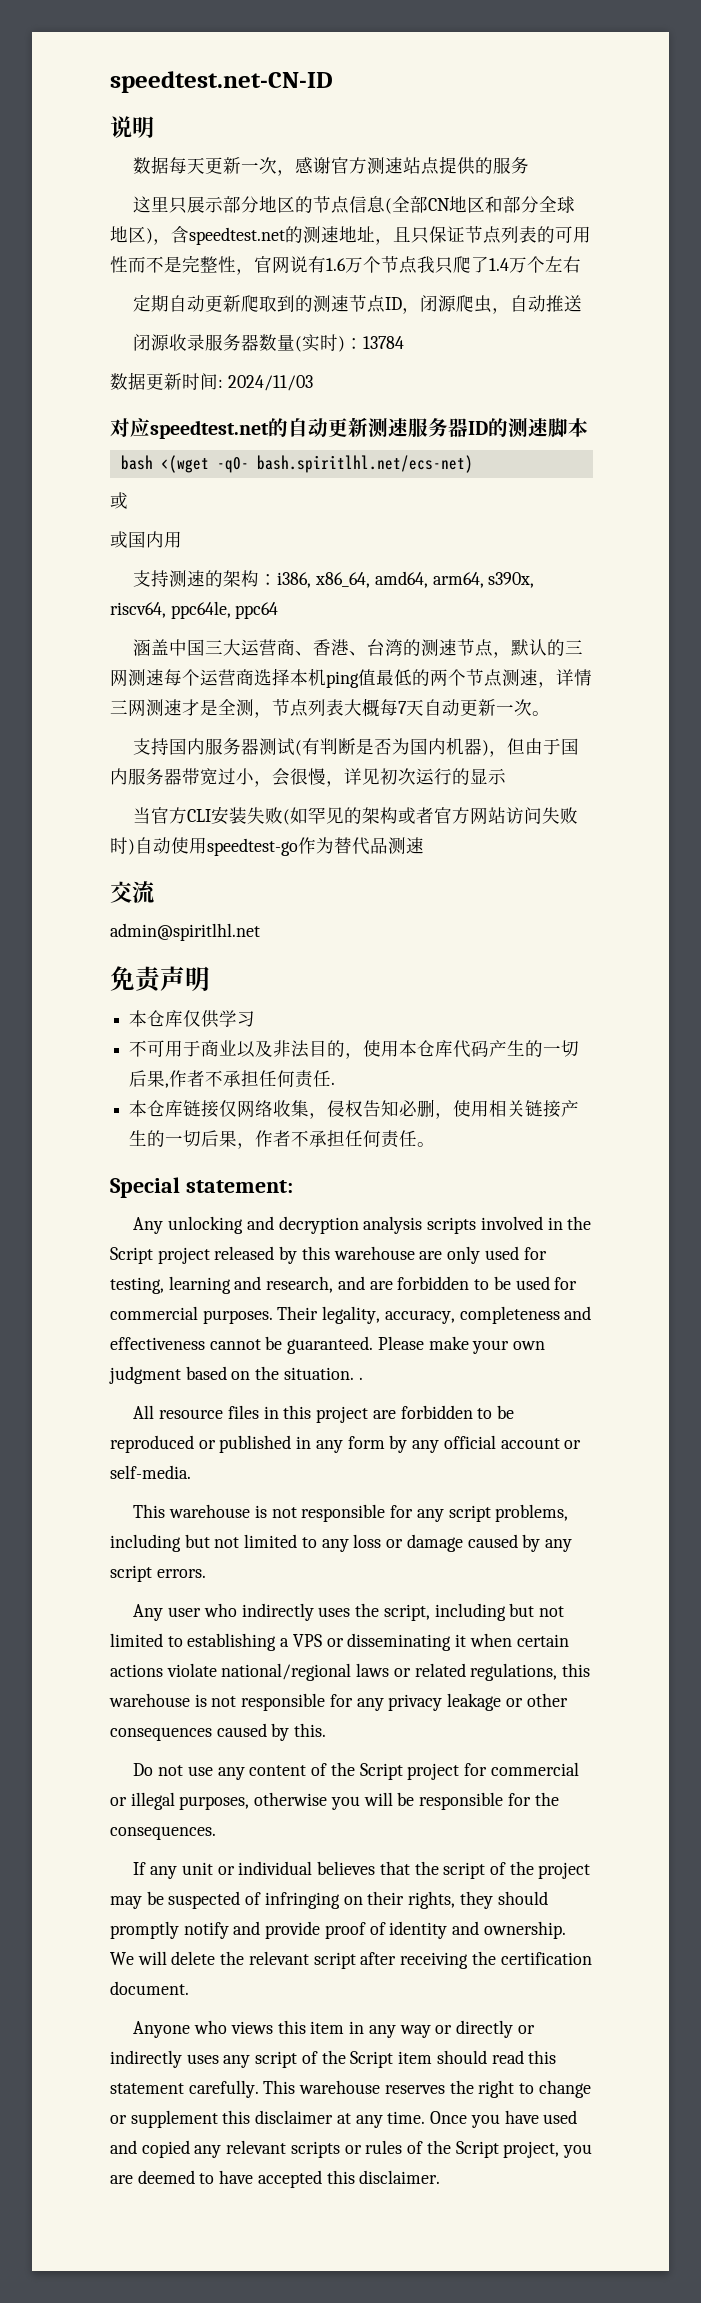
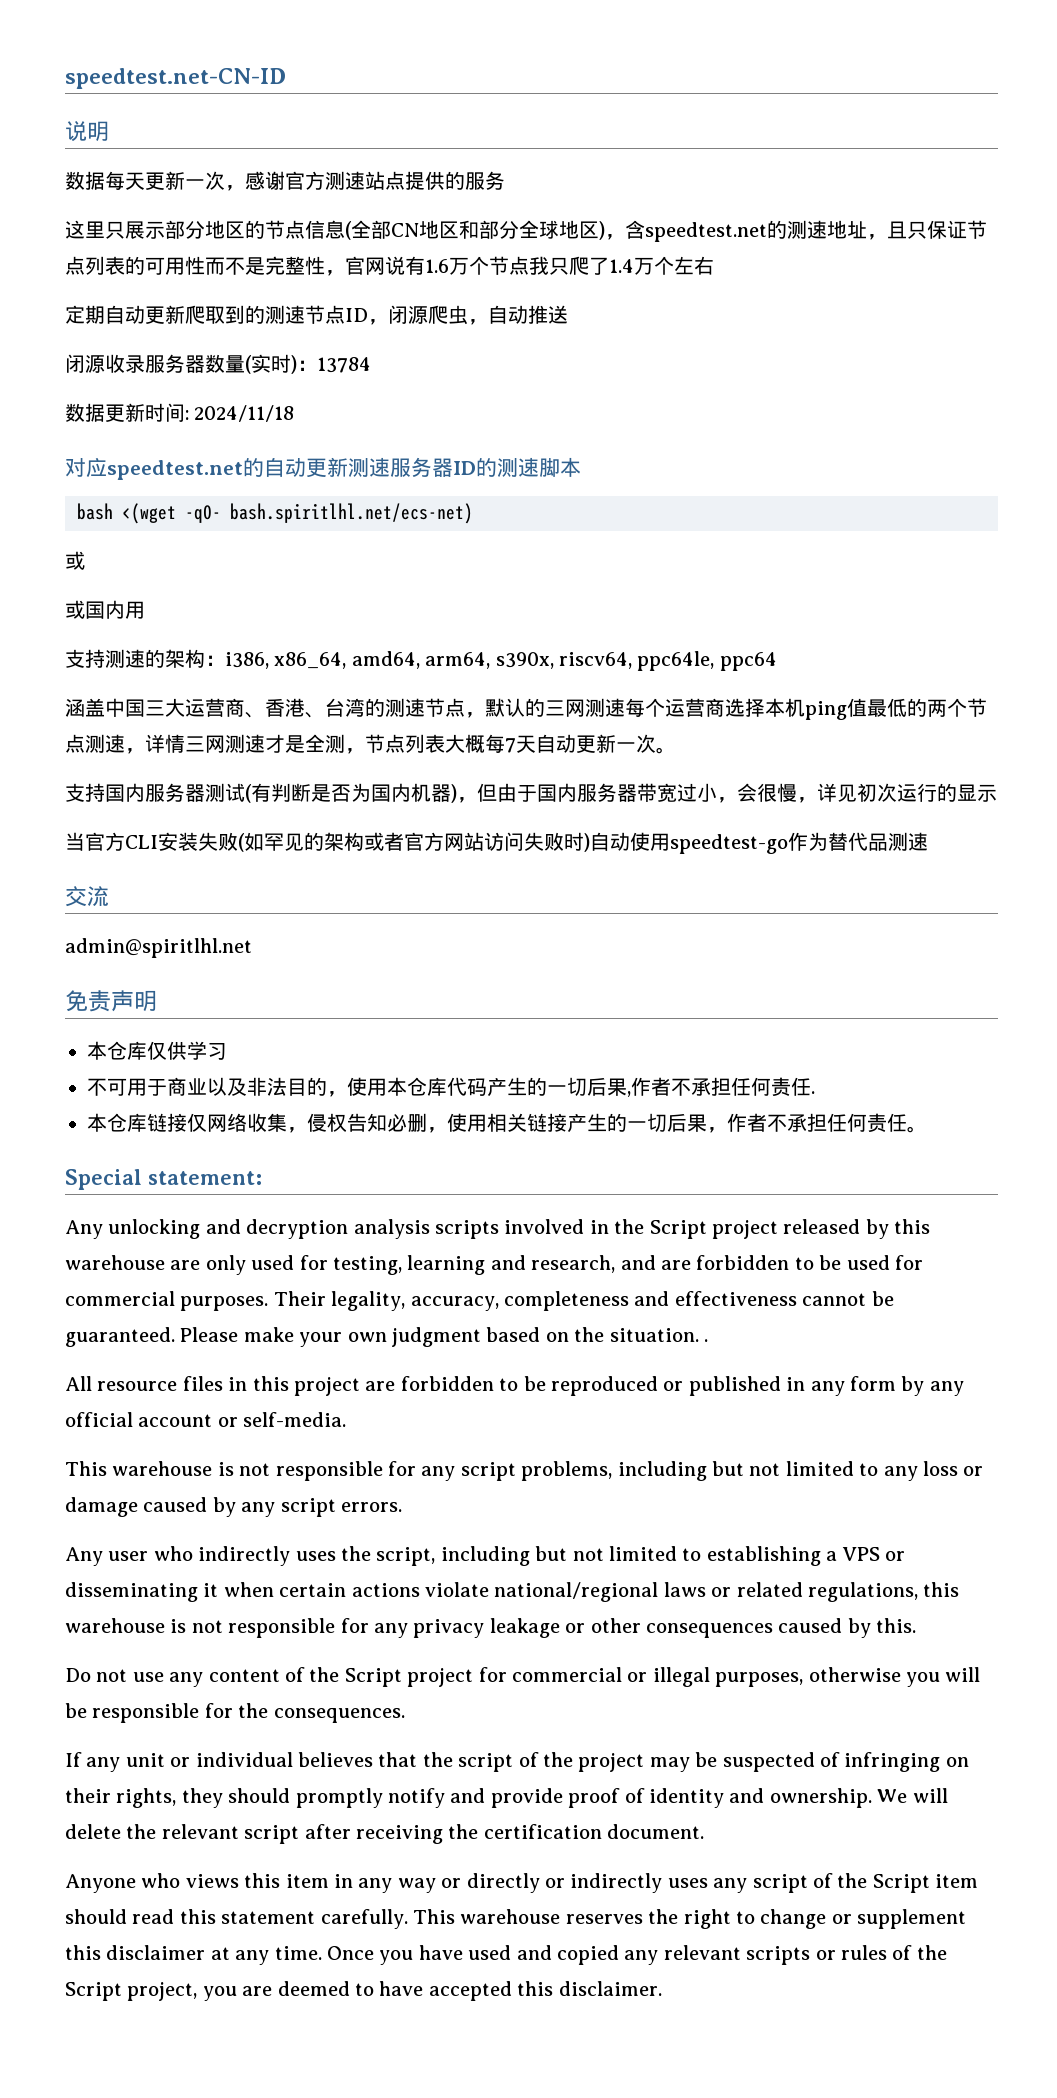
- 数据更新时间: 2024/11/03
+ 数据更新时间: 2024/11/18

